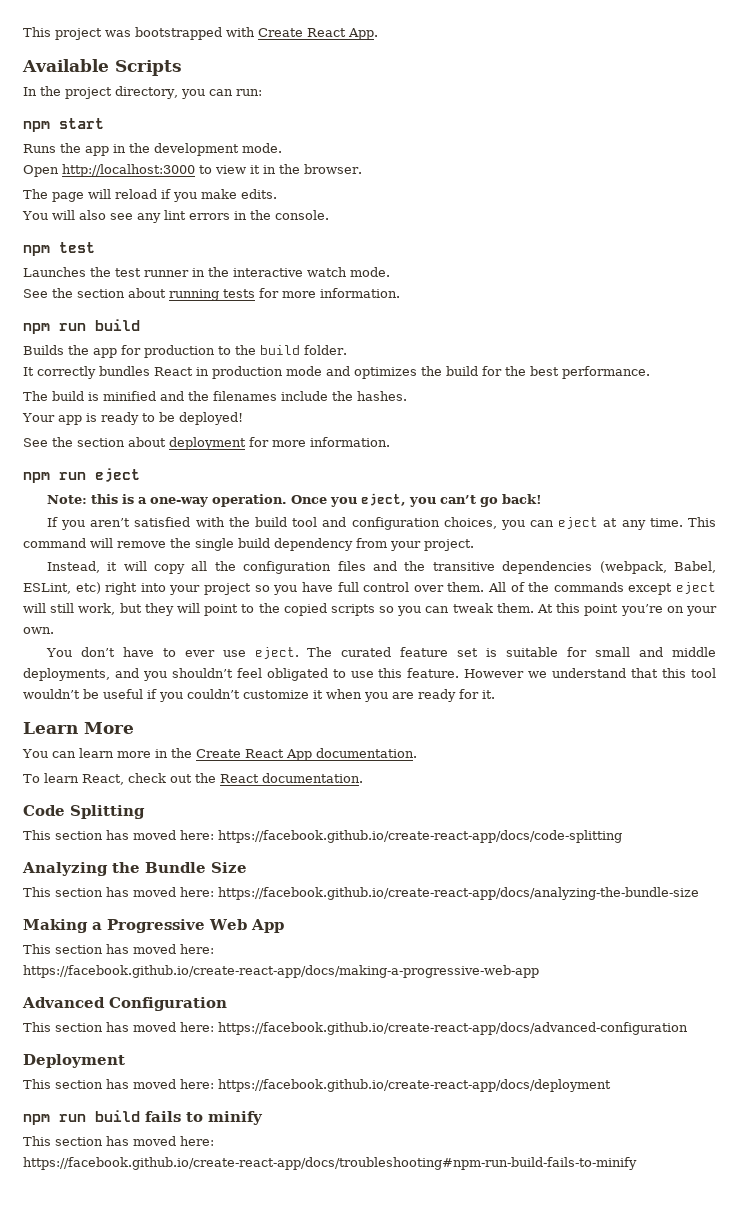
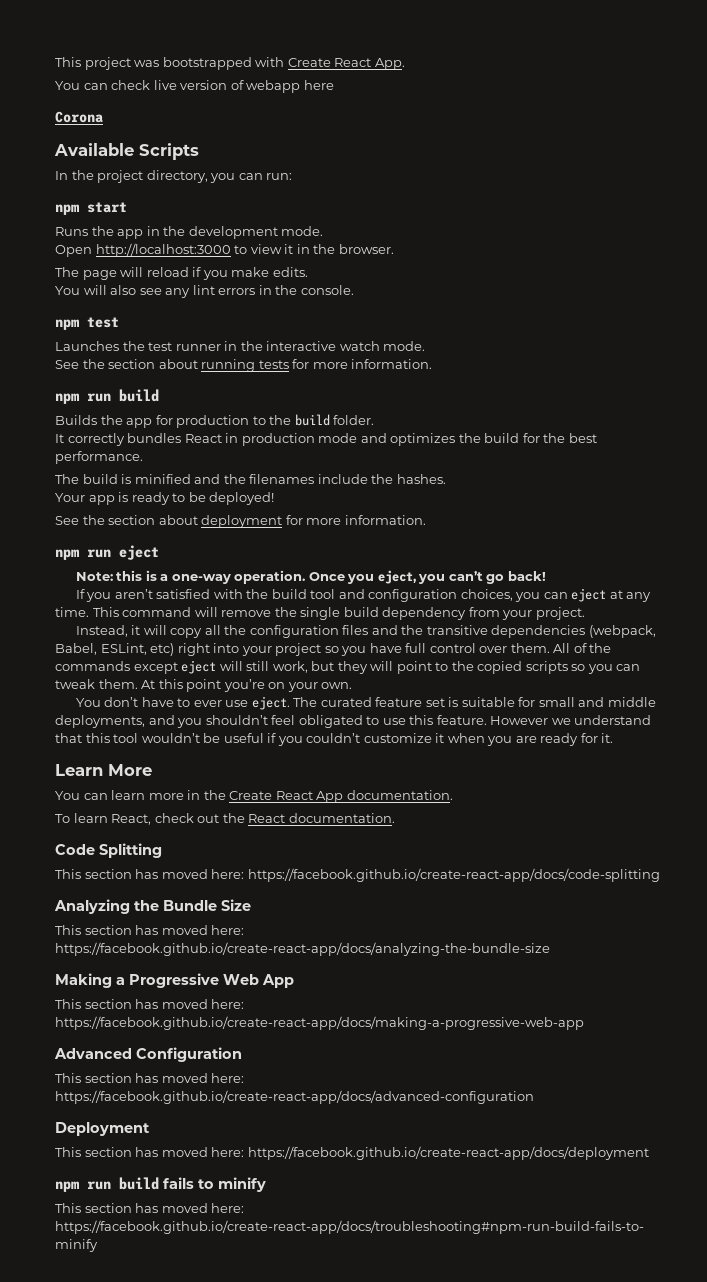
+ You can check live version of webapp here
+ Corona

